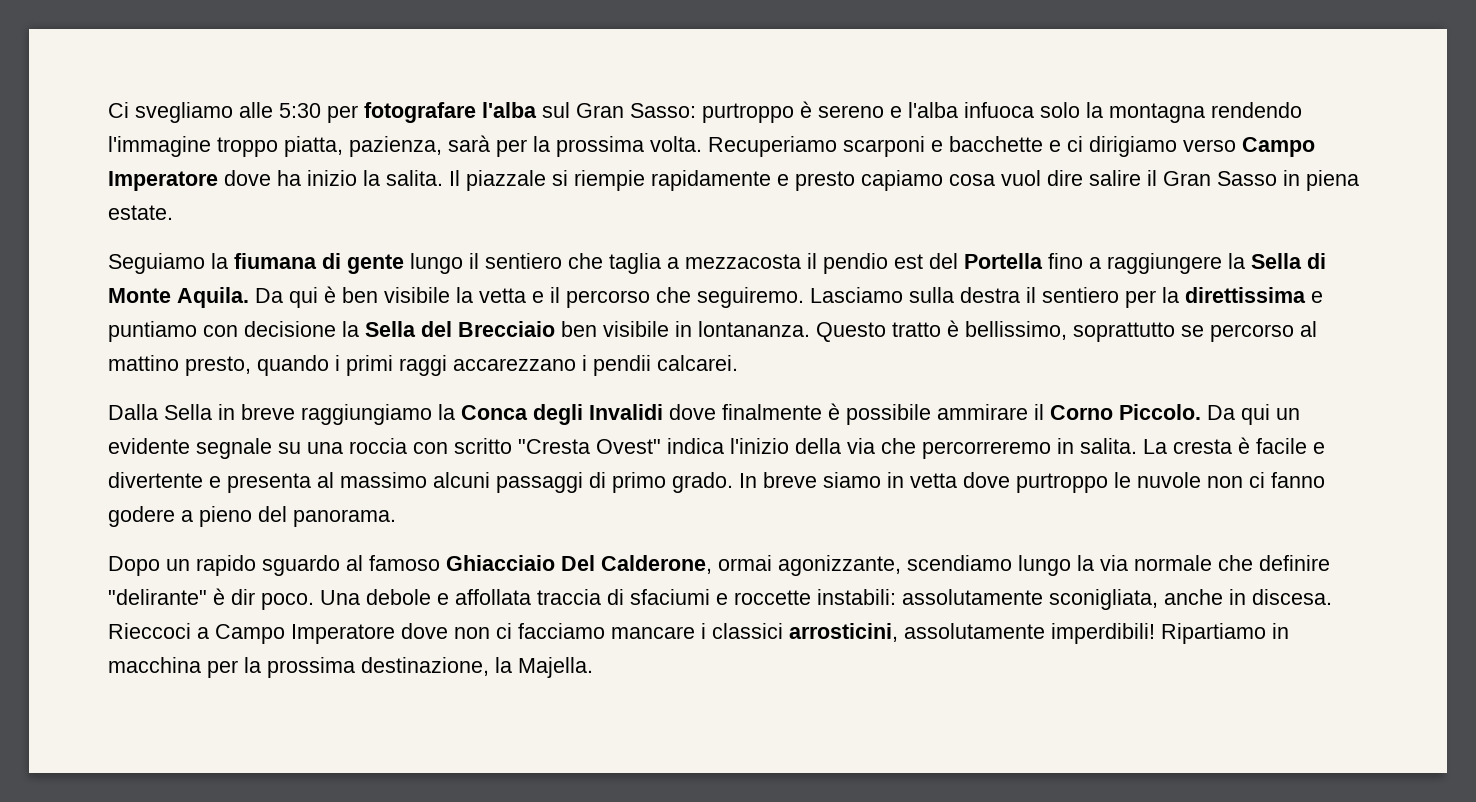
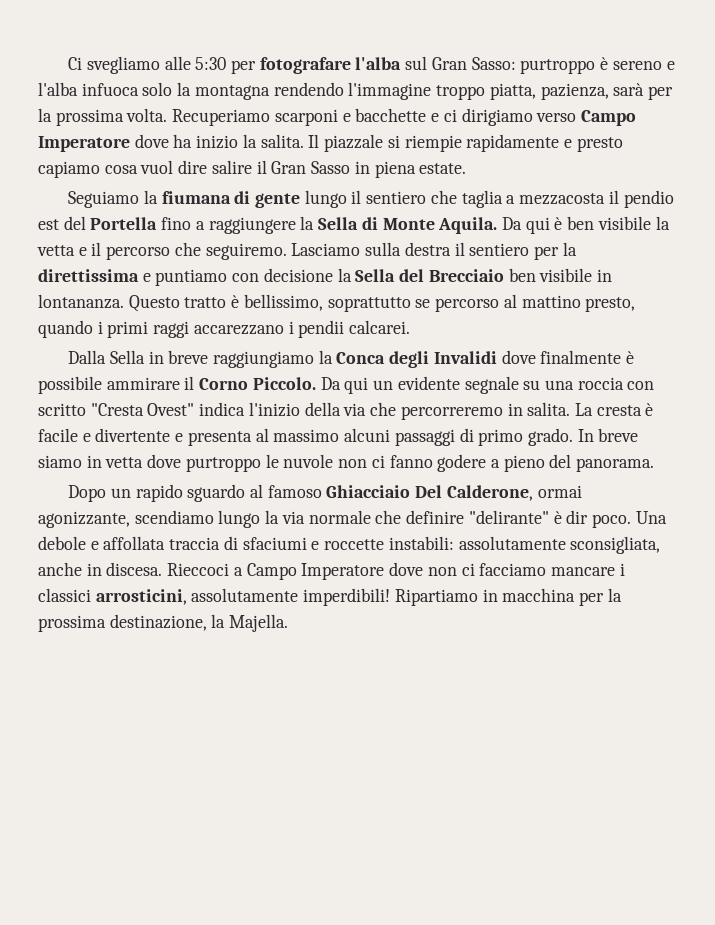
- Una debole e affollata traccia di sfaciumi e roccette instabili: assolutamente sconigliata, anche in discesa.
+ Una debole e affollata traccia di sfaciumi e roccette instabili: assolutamente sconsigliata, anche in discesa.

